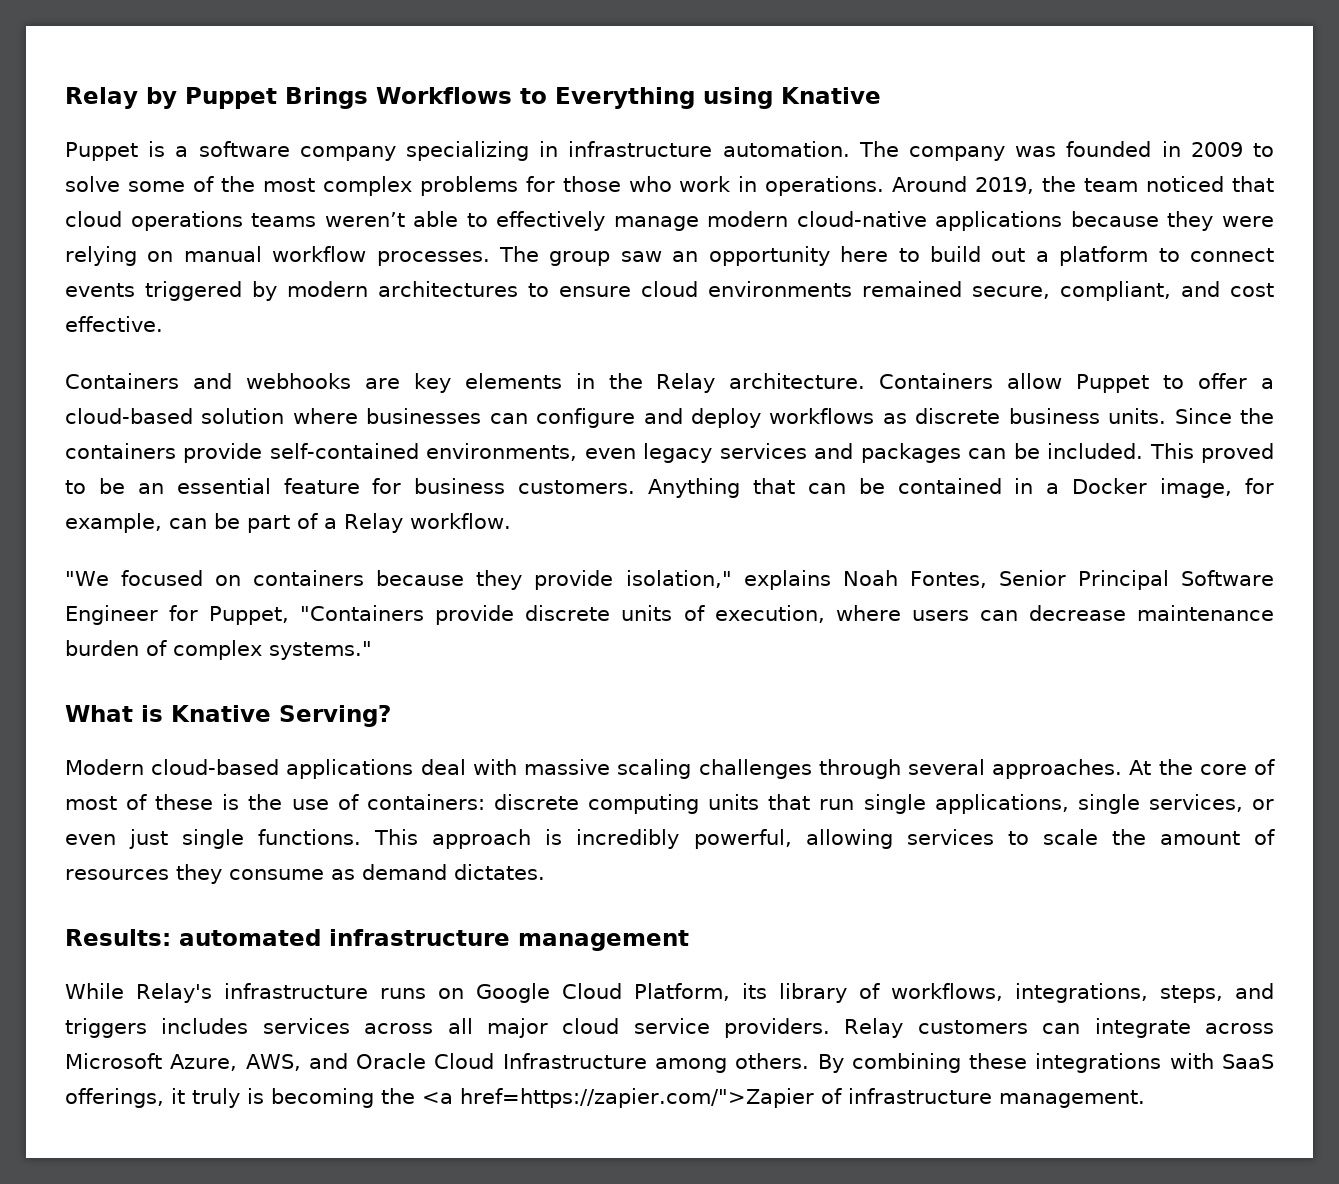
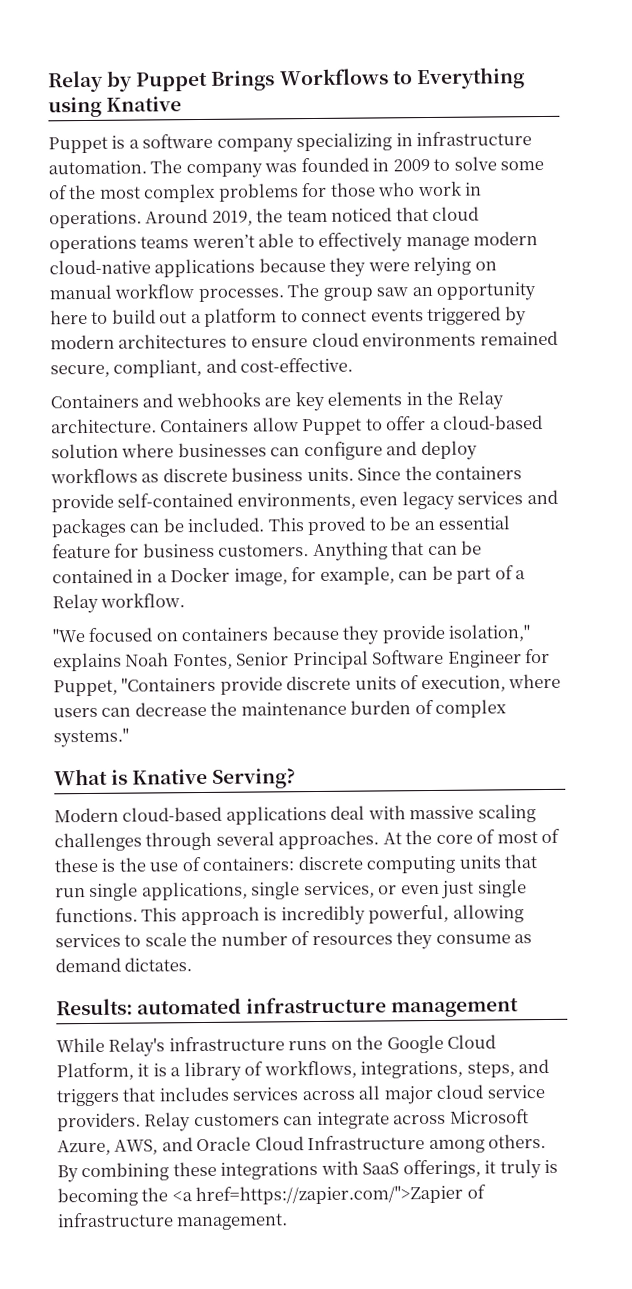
- The group saw an opportunity here to build out a platform to connect events triggered by modern architectures to ensure cloud environments remained secure, compliant, and cost effective.
+ The group saw an opportunity here to build out a platform to connect events triggered by modern architectures to ensure cloud environments remained secure, compliant, and cost-effective.
- "We focused on containers because they provide isolation," explains Noah Fontes, Senior Principal Software Engineer for Puppet, "Containers provide discrete units of execution, where users can decrease maintenance burden of complex systems."
+ "We focused on containers because they provide isolation," explains Noah Fontes, Senior Principal Software Engineer for Puppet, "Containers provide discrete units of execution, where users can decrease the maintenance burden of complex systems."
- This approach is incredibly powerful, allowing services to scale the amount of resources they consume as demand dictates.
+ This approach is incredibly powerful, allowing services to scale the number of resources they consume as demand dictates.
- While Relay's infrastructure runs on Google Cloud Platform, its library of workflows, integrations, steps, and triggers includes services across all major cloud service providers.
+ While Relay's infrastructure runs on the Google Cloud Platform, it is a library of workflows, integrations, steps, and triggers that includes services across all major cloud service providers.

